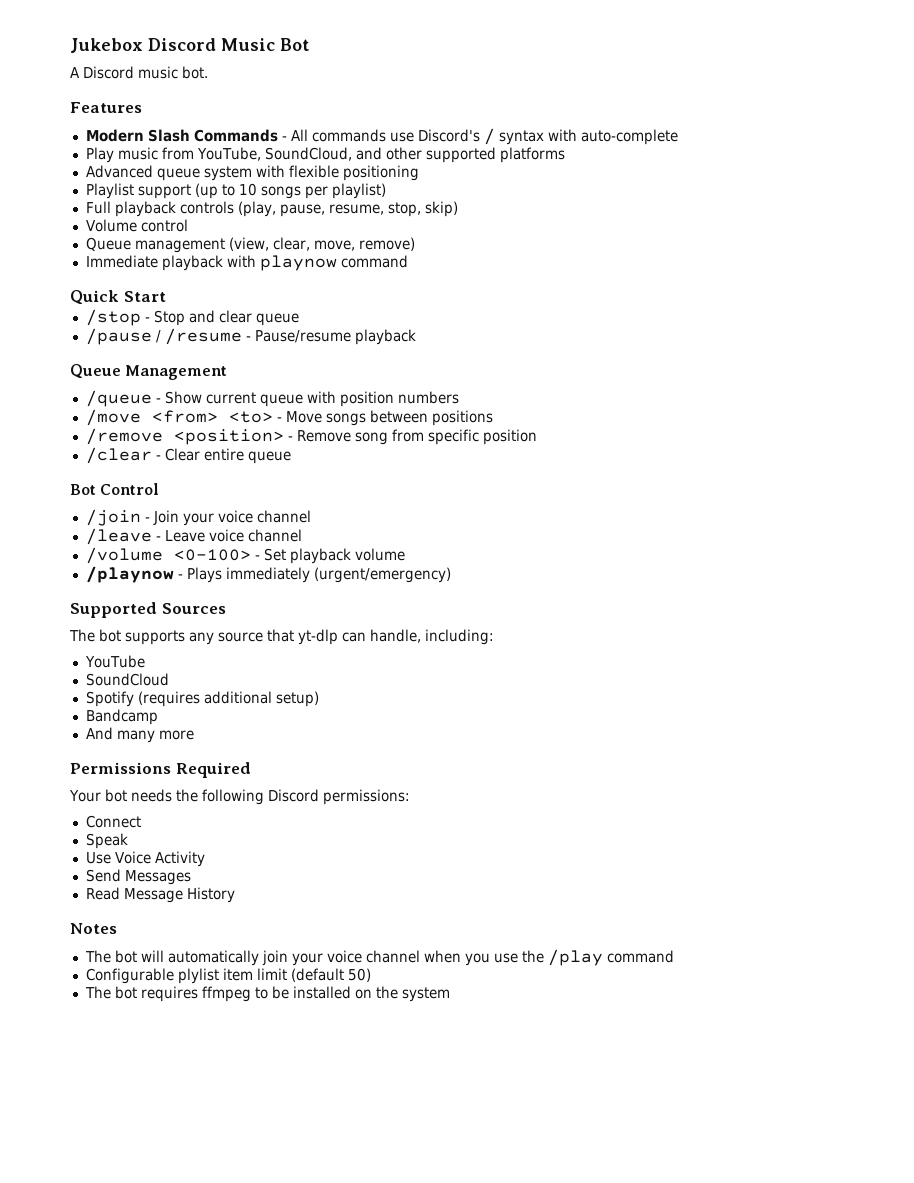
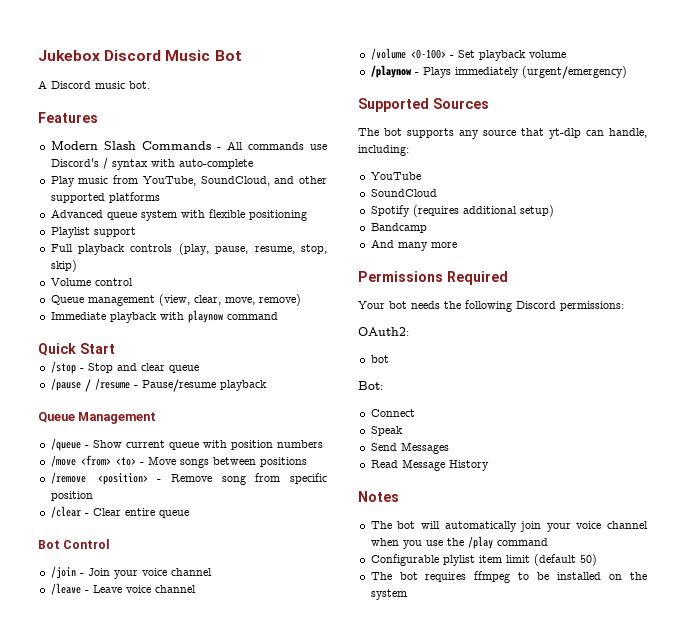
- Playlist support (up to 10 songs per playlist)
+ Playlist support
+ OAuth2:
+ bot
+ Bot:
- Use Voice Activity

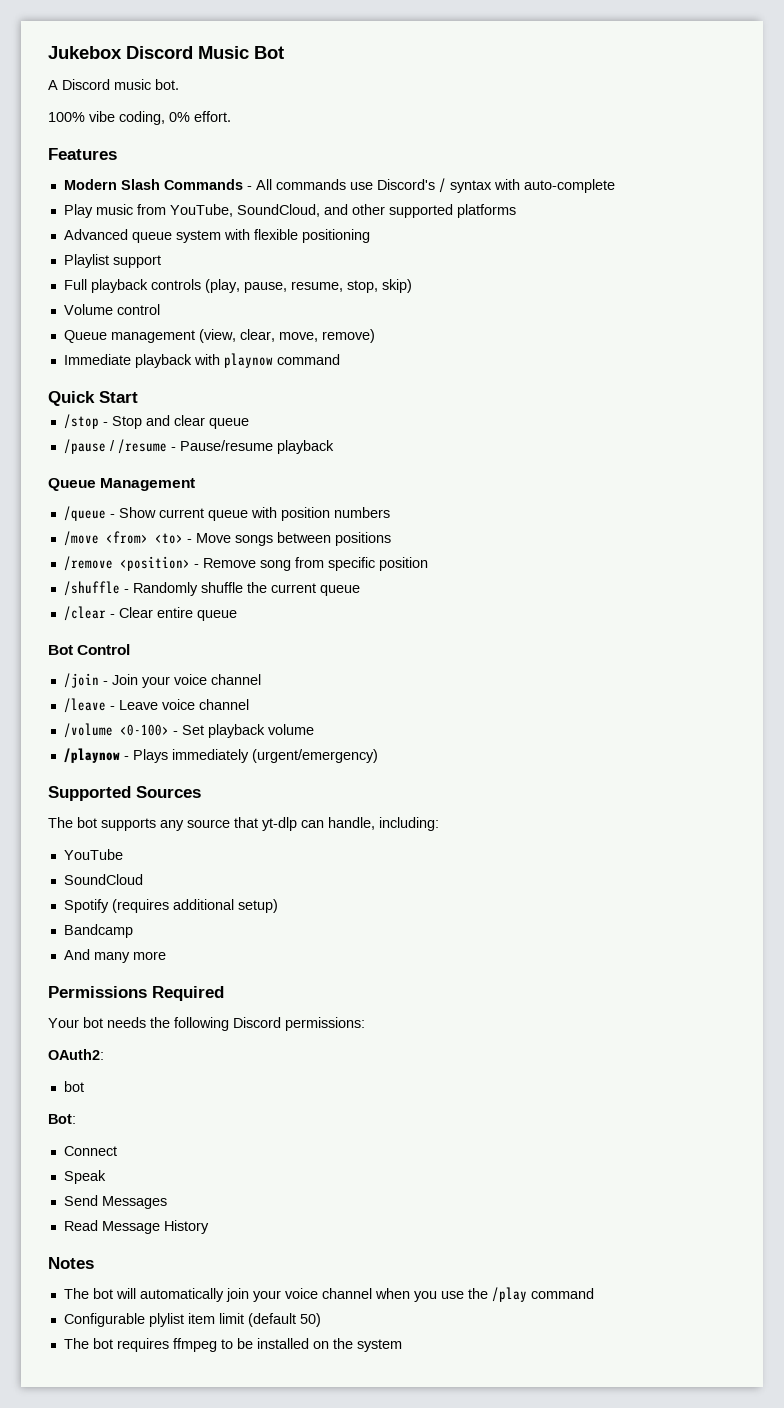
+ 100% vibe coding, 0% effort.
+ /shuffle - Randomly shuffle the current queue

